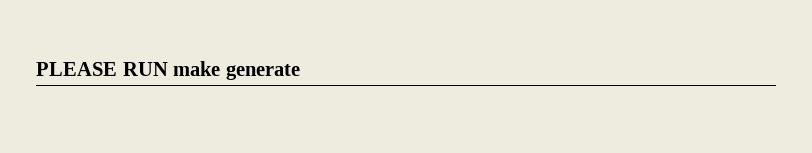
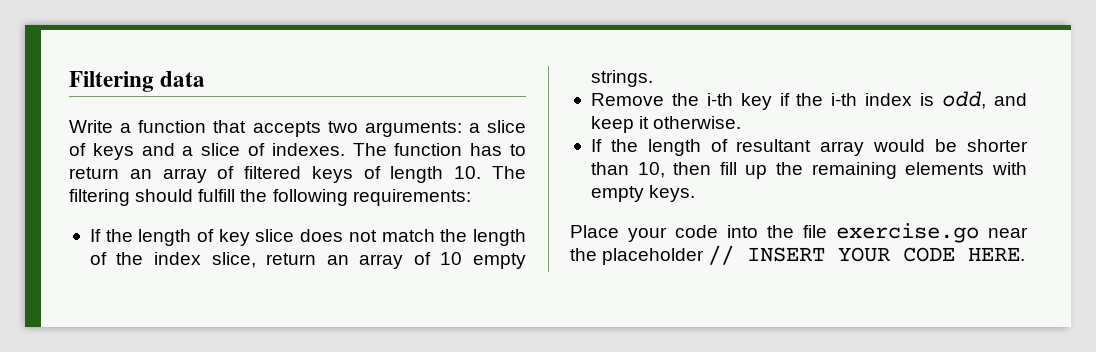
- PLEASE RUN make generate
+ Filtering data
+ Write a function that accepts two arguments: a slice of keys and a slice of indexes. The function has to return an array of filtered keys of length 10. The filtering should fulfill the following requirements:
+ If the length of key slice does not match the length of the index slice, return an array of 10 empty strings.
+ Remove the i-th key if the i-th index is odd, and keep it otherwise.
+ If the length of resultant array would be shorter than 10, then fill up the remaining elements with empty keys.
+ Place your code into the file exercise.go near the placeholder // INSERT YOUR CODE HERE.

